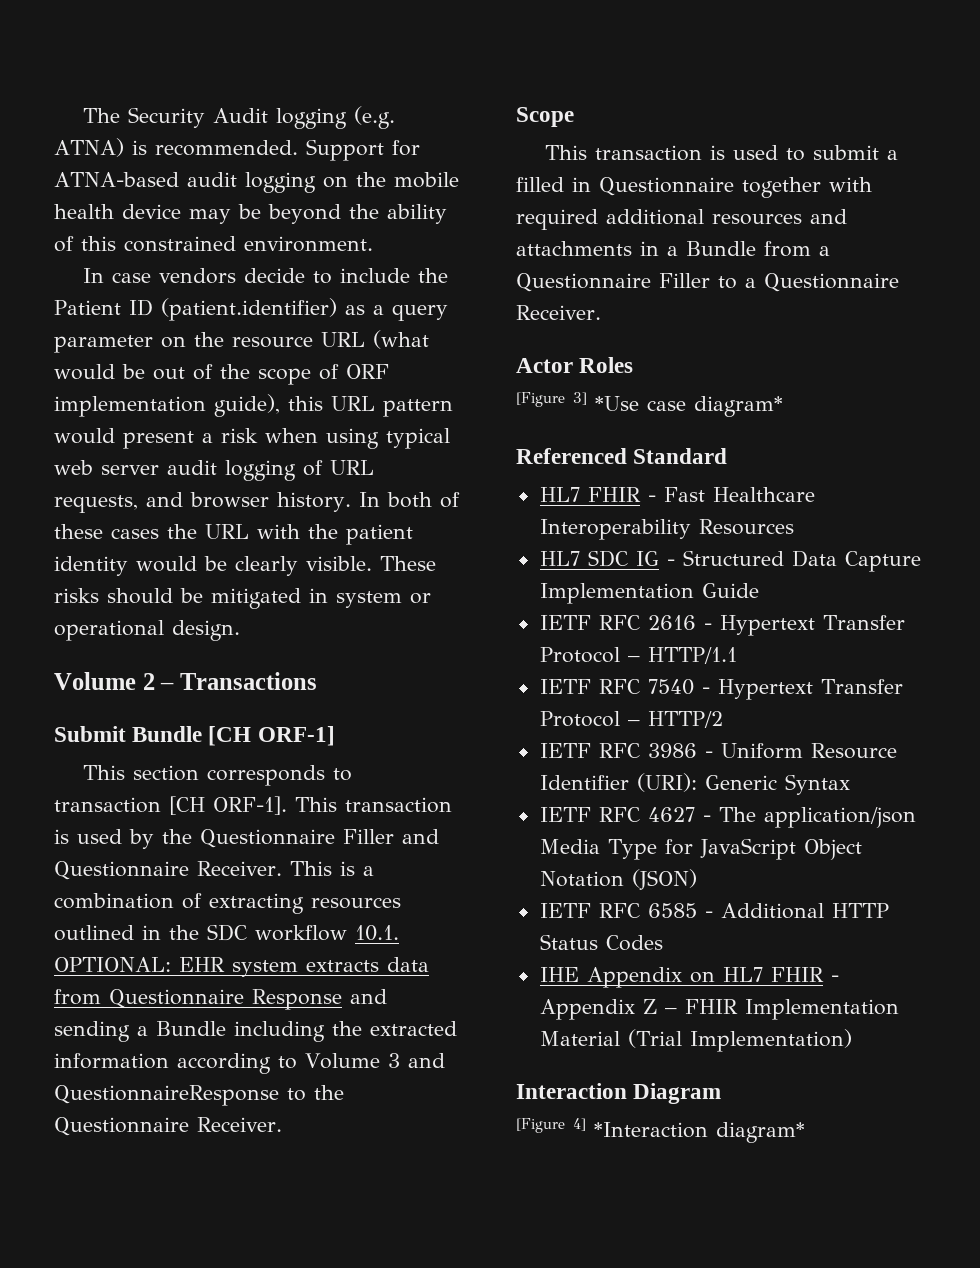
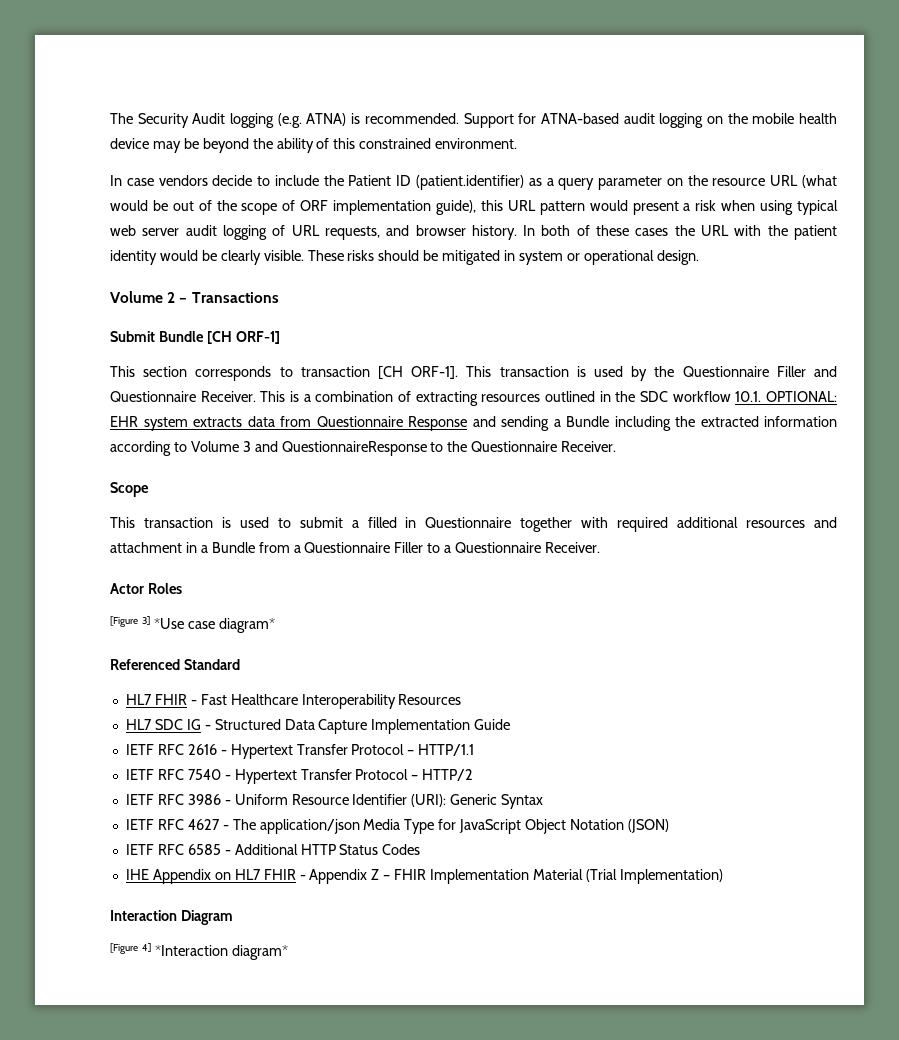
- This transaction is used to submit a filled in Questionnaire together with required additional resources and attachments in a Bundle from a Questionnaire Filler to a Questionnaire Receiver.
+ This transaction is used to submit a filled in Questionnaire together with required additional resources and attachment in a Bundle from a Questionnaire Filler to a Questionnaire Receiver.

